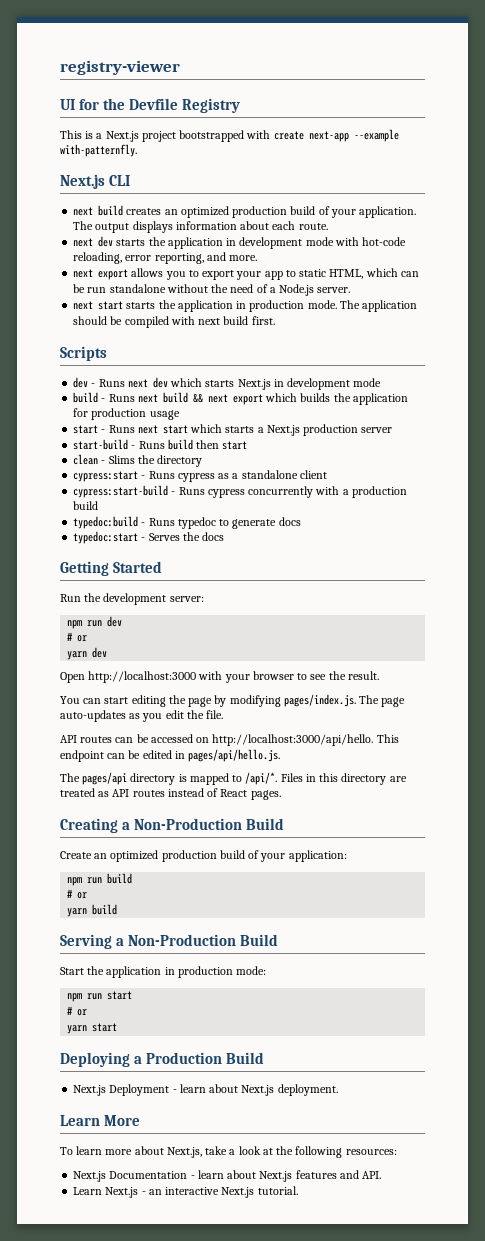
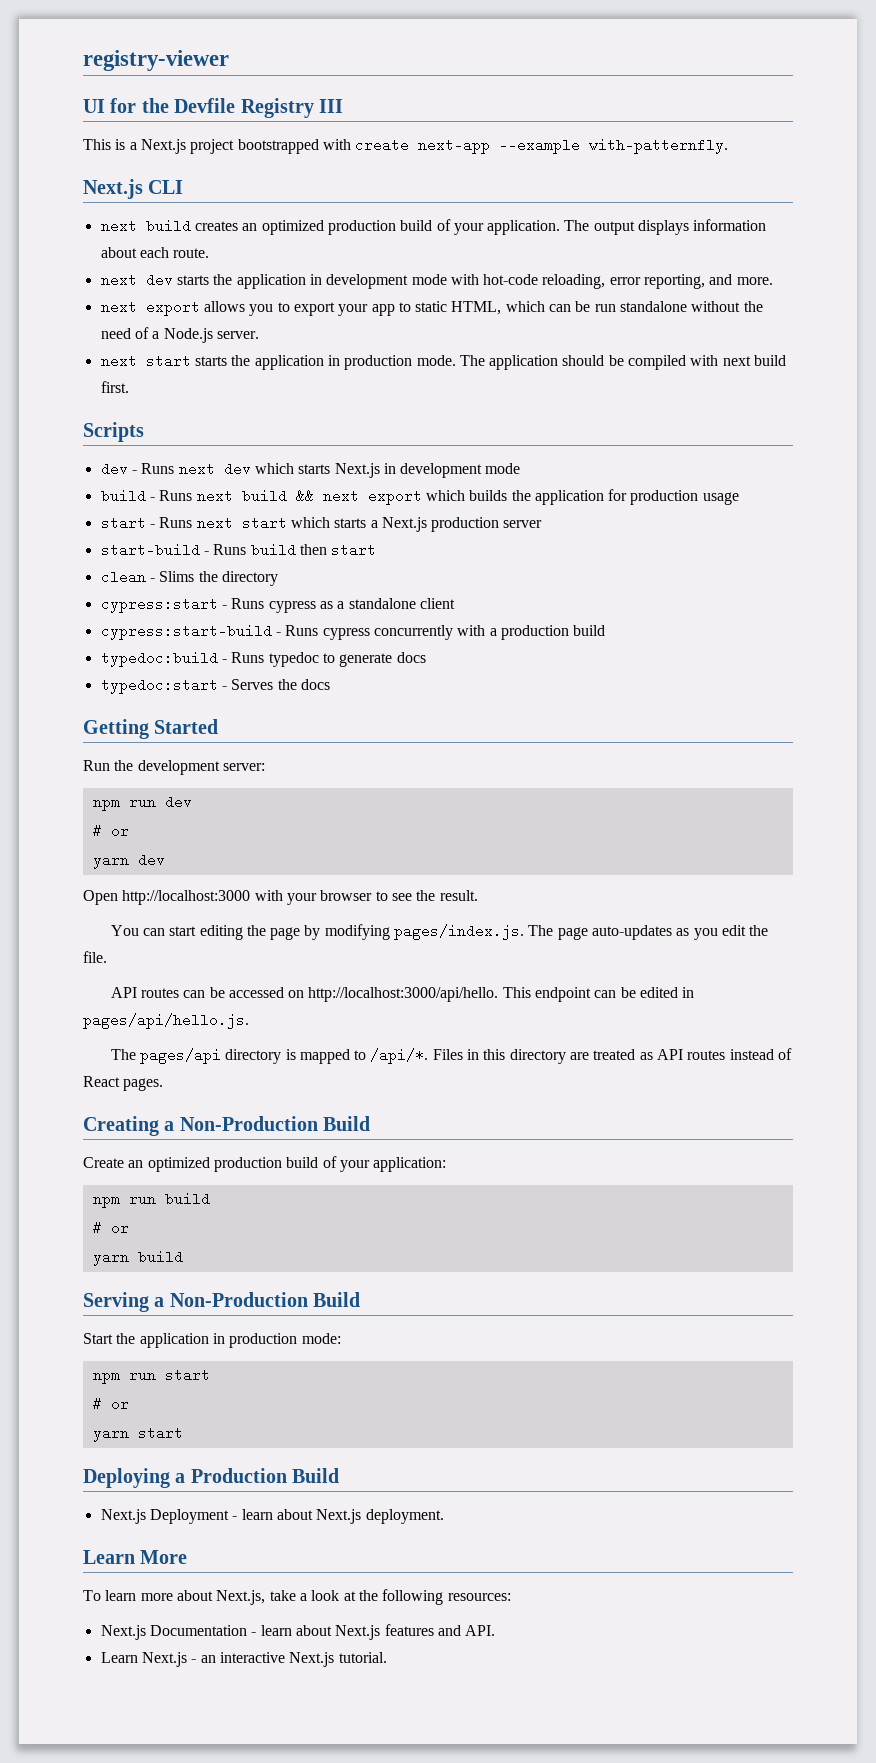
- UI for the Devfile Registry
+ UI for the Devfile Registry III

